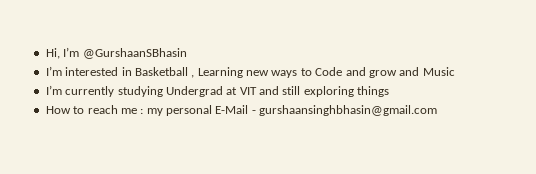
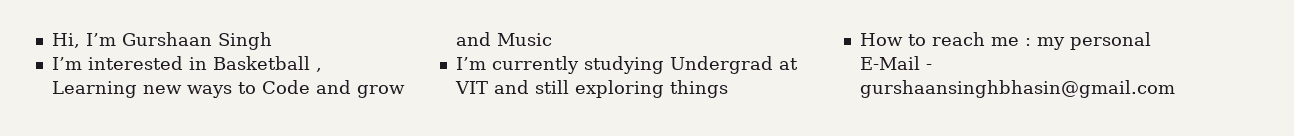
- Hi, I’m @GurshaanSBhasin
+ Hi, I’m Gurshaan Singh

